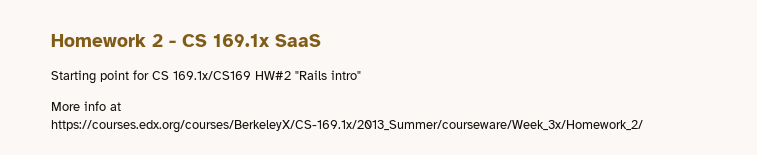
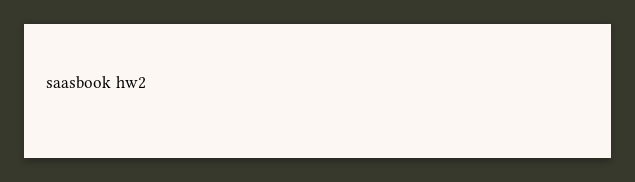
- Homework 2 - CS 169.1x SaaS
- Starting point for CS 169.1x/CS169 HW#2 "Rails intro"
- More info at https://courses.edx.org/courses/BerkeleyX/CS-169.1x/2013_Summer/courseware/Week_3x/Homework_2/
+ saasbook hw2

